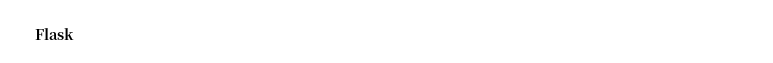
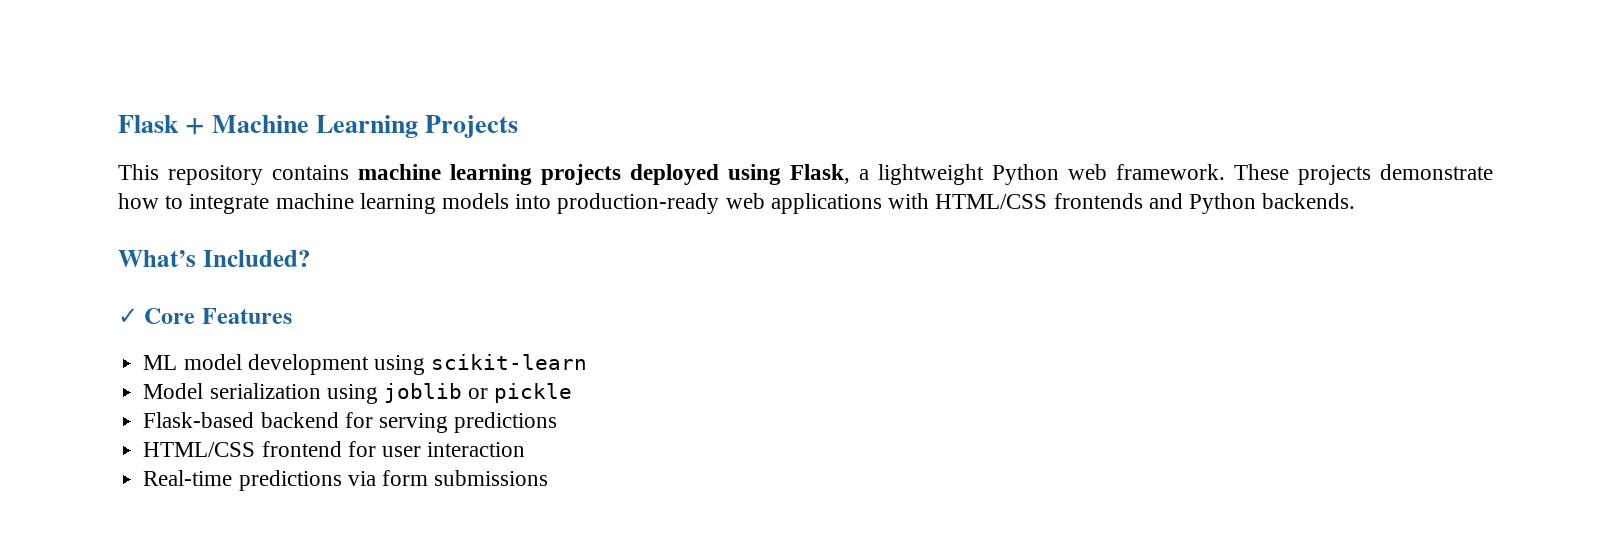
- Flask
+ Flask + Machine Learning Projects
+ This repository contains machine learning projects deployed using Flask, a lightweight Python web framework. These projects demonstrate how to integrate machine learning models into production-ready web applications with HTML/CSS frontends and Python backends.
+ What’s Included?
+ ✓ Core Features
+ ML model development using scikit-learn
+ Model serialization using joblib or pickle
+ Flask-based backend for serving predictions
+ HTML/CSS frontend for user interaction
+ Real-time predictions via form submissions

